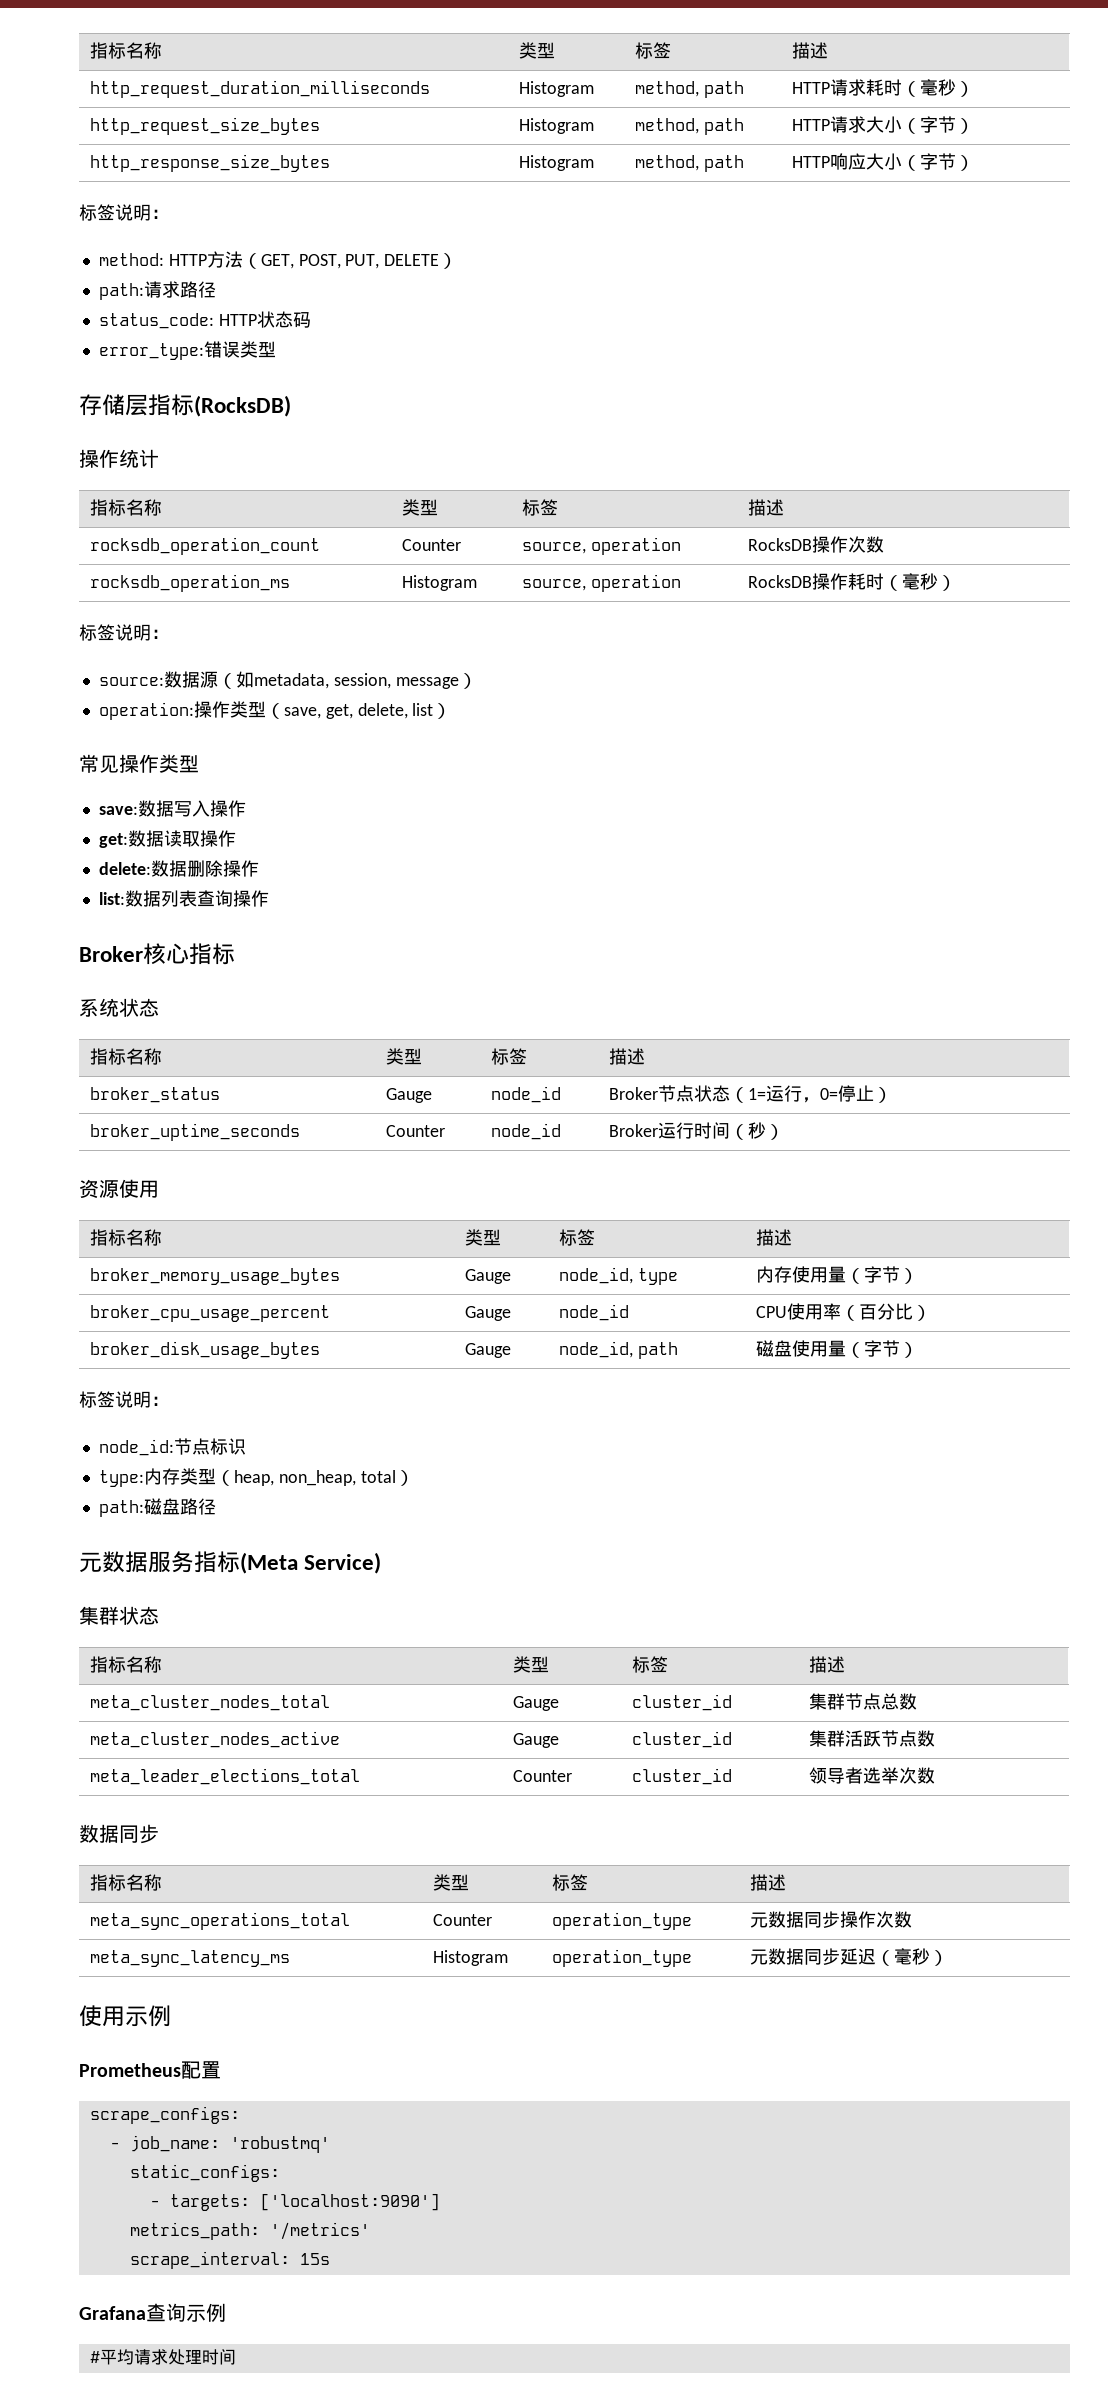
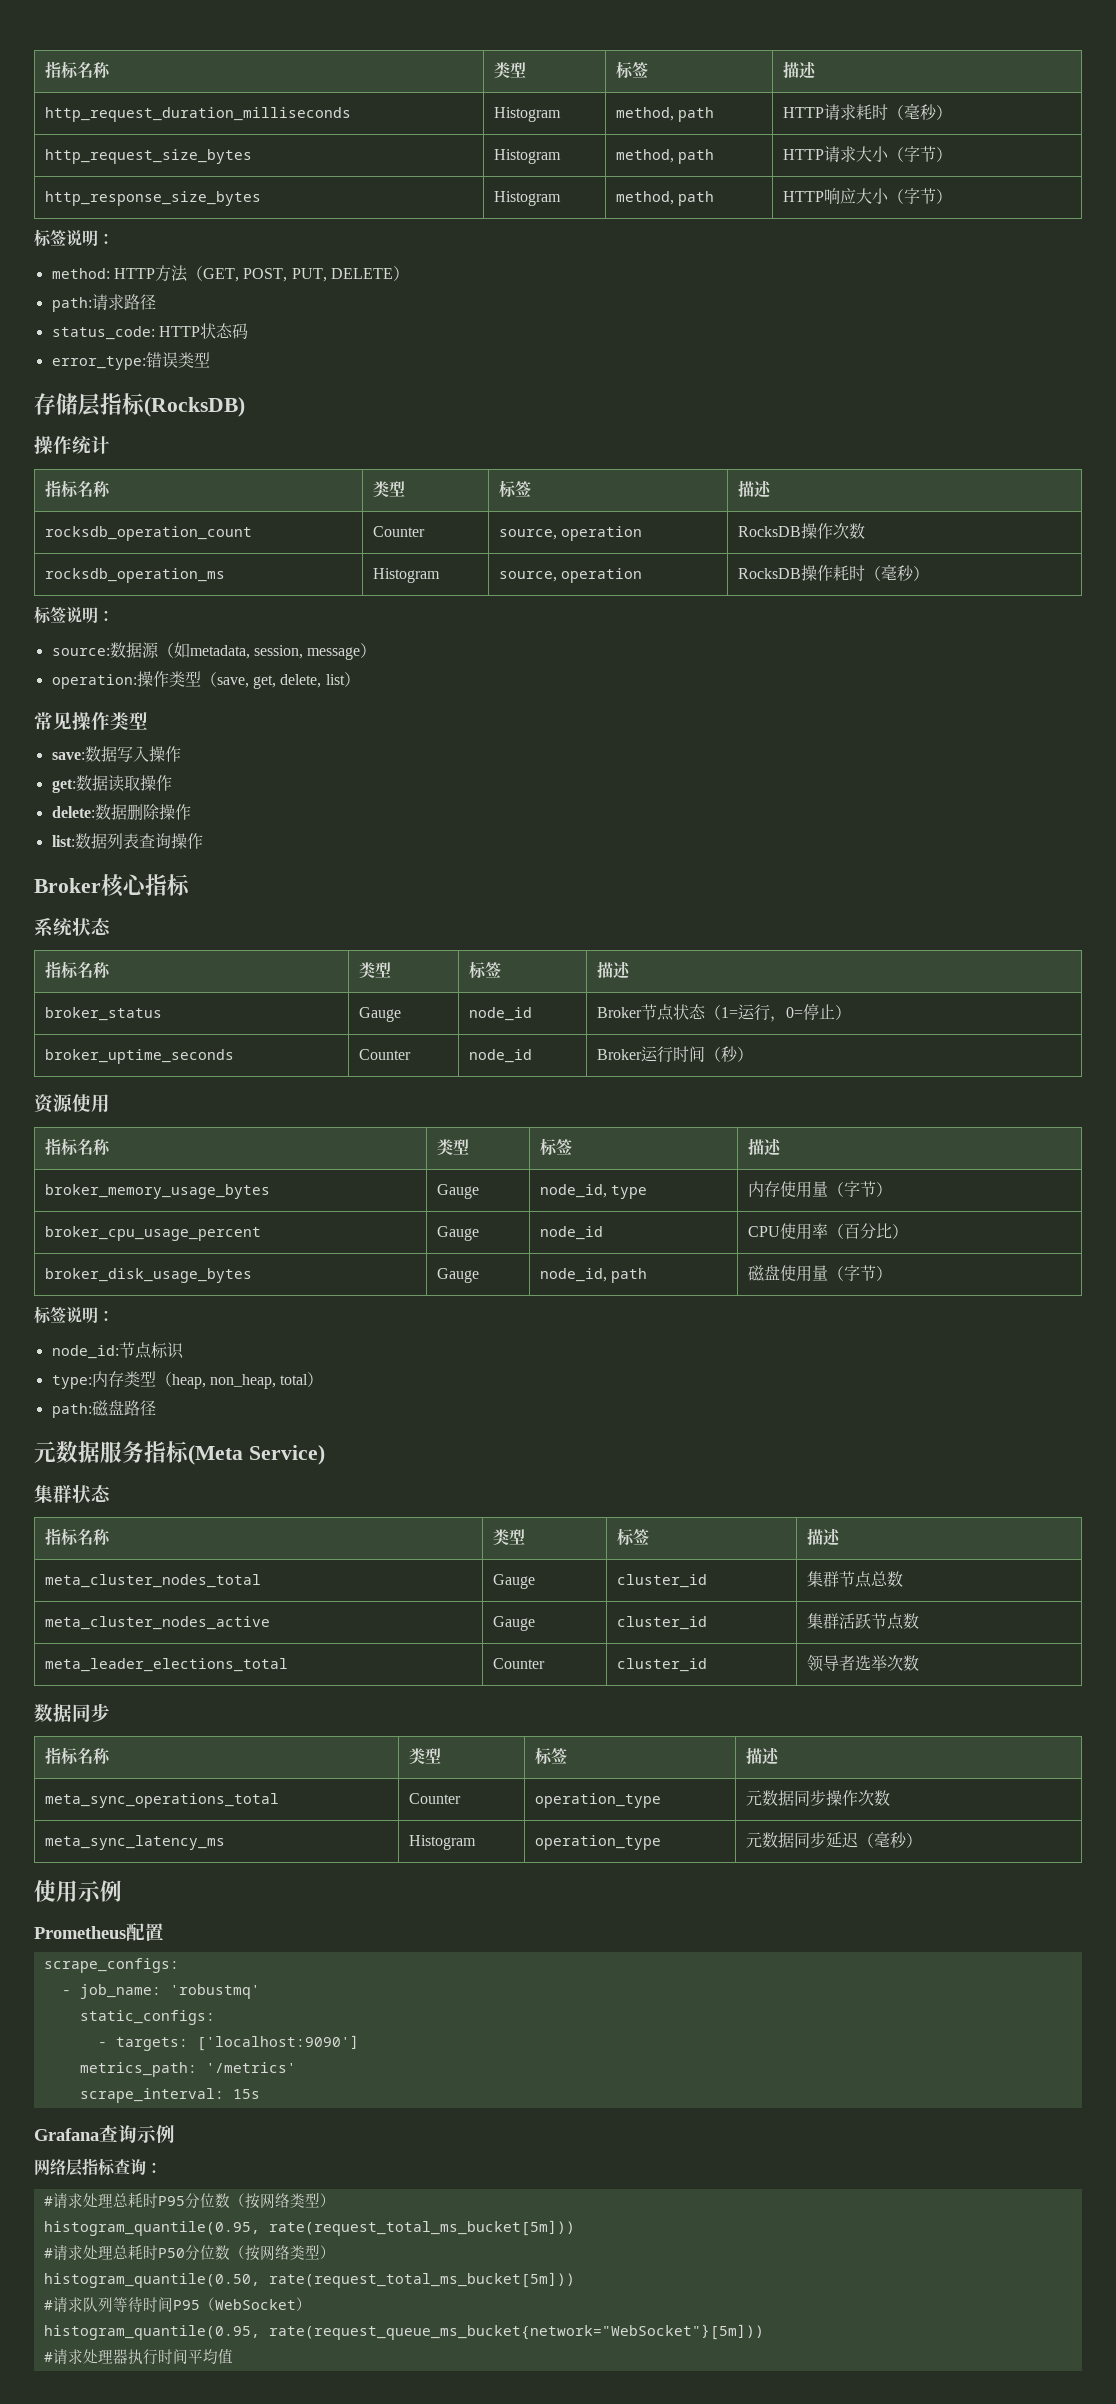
- #平均请求处理时间
+ 网络层指标查询：
+ #请求处理总耗时P95分位数（按网络类型）
+ histogram_quantile(0.95, rate(request_total_ms_bucket[5m]))
+ #请求处理总耗时P50分位数（按网络类型）
+ histogram_quantile(0.50, rate(request_total_ms_bucket[5m]))
+ #请求队列等待时间P95（WebSocket）
+ histogram_quantile(0.95, rate(request_queue_ms_bucket{network="WebSocket"}[5m]))
+ #请求处理器执行时间平均值

